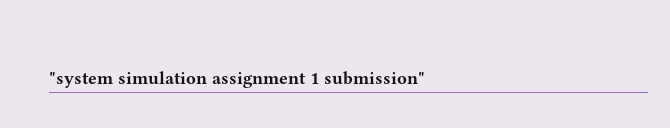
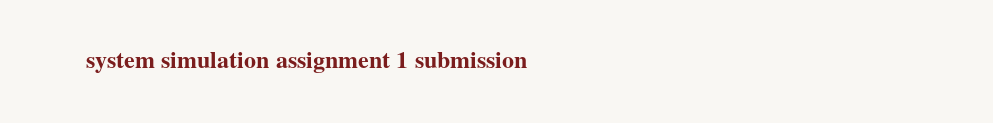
- "system simulation assignment 1 submission"
+ system simulation assignment 1 submission

